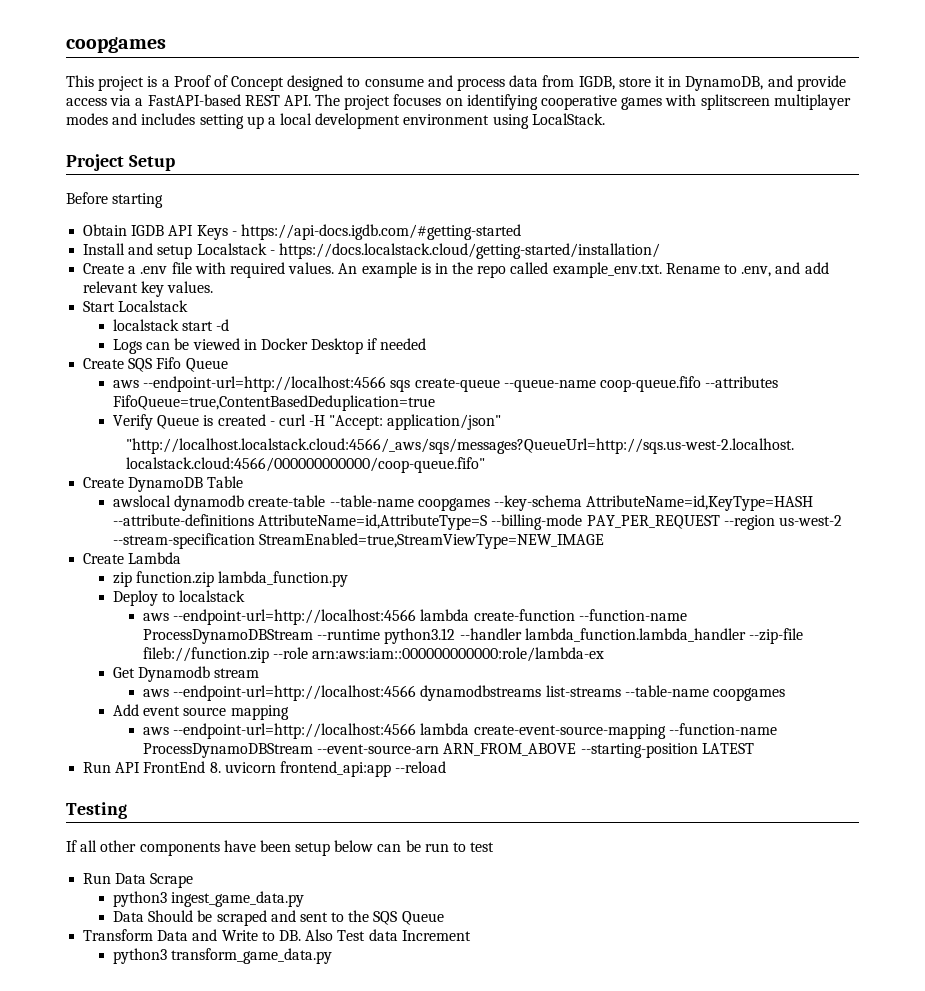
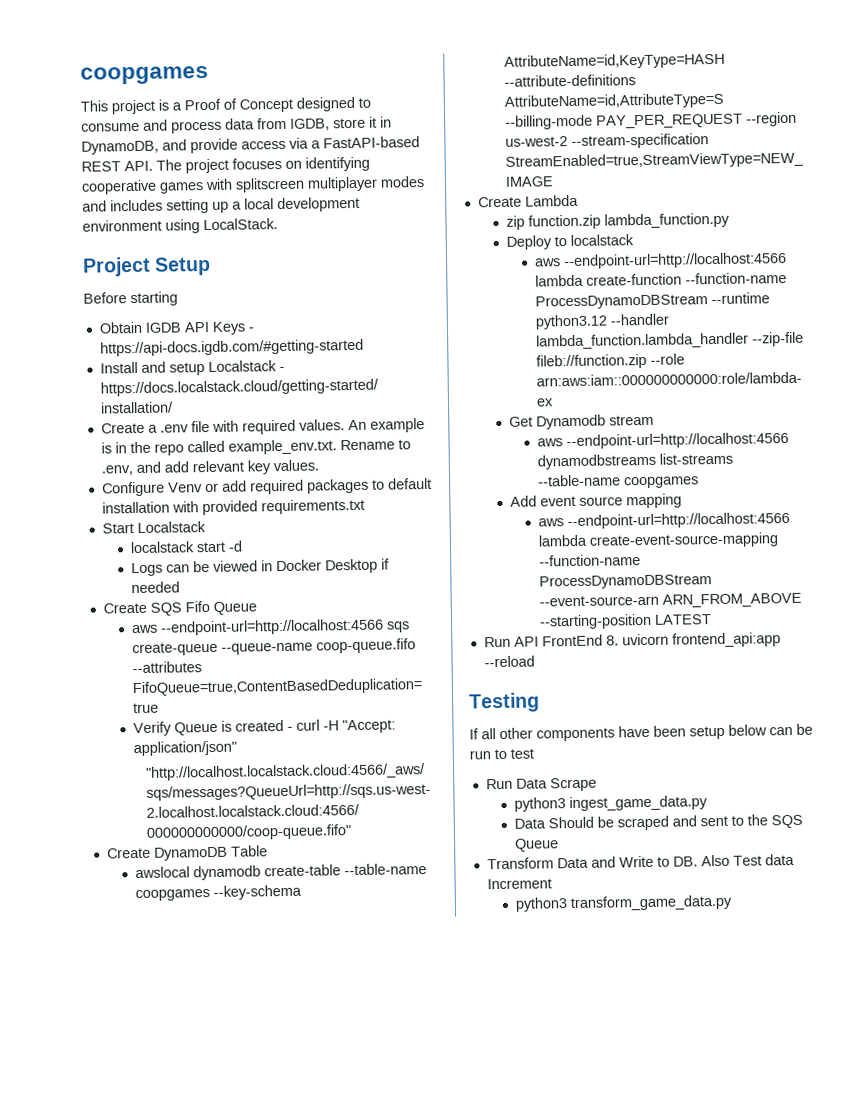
+ Configure Venv or add required packages to default installation with provided requirements.txt

